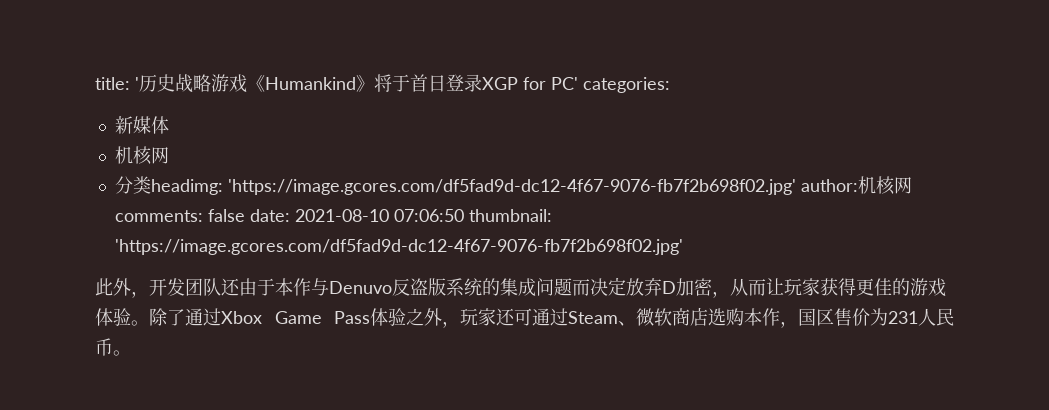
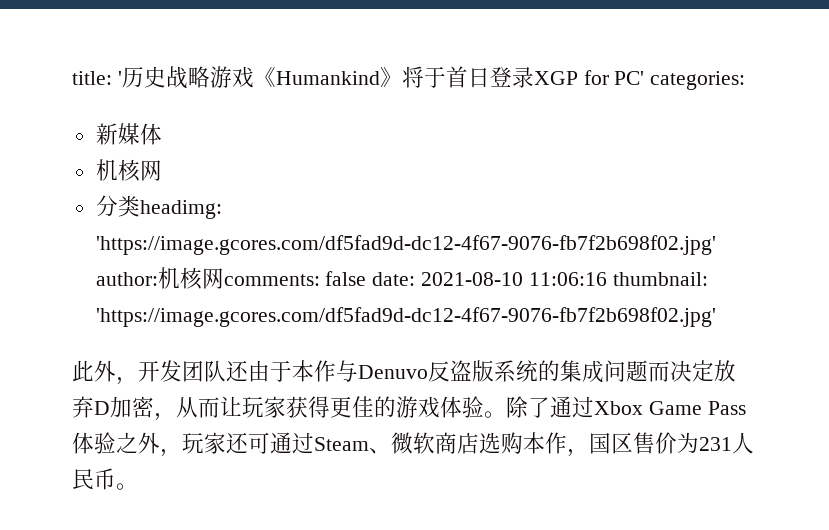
- 分类headimg: 'https://image.gcores.com/df5fad9d-dc12-4f67-9076-fb7f2b698f02.jpg' author:机核网comments: false date: 2021-08-10 07:06:50 thumbnail: 'https://image.gcores.com/df5fad9d-dc12-4f67-9076-fb7f2b698f02.jpg'
+ 分类headimg: 'https://image.gcores.com/df5fad9d-dc12-4f67-9076-fb7f2b698f02.jpg' author:机核网comments: false date: 2021-08-10 11:06:16 thumbnail: 'https://image.gcores.com/df5fad9d-dc12-4f67-9076-fb7f2b698f02.jpg'

